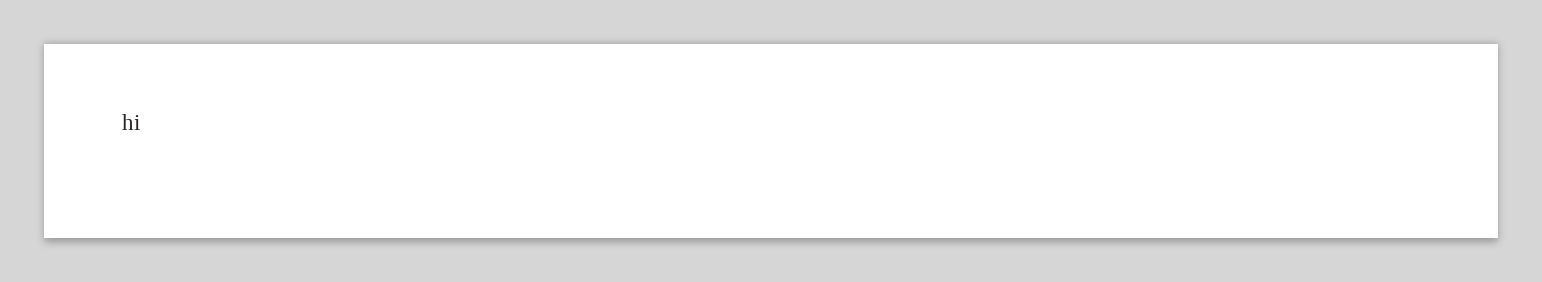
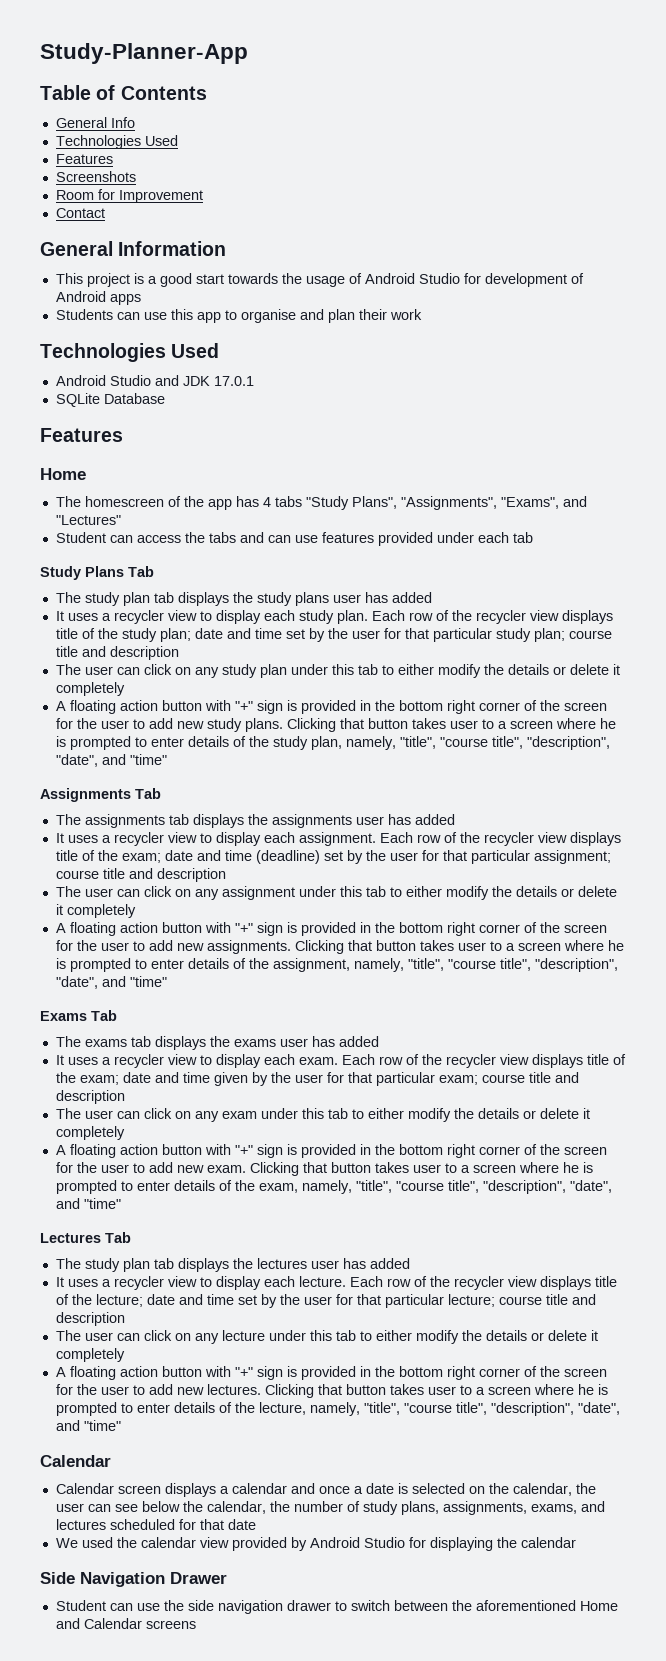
- hi
+ Study-Planner-App
+ Table of Contents
+ General Info
+ Technologies Used
+ Features
+ Screenshots
+ Room for Improvement
+ Contact
+ General Information
+ This project is a good start towards the usage of Android Studio for development of Android apps
+ Students can use this app to organise and plan their work
+ Technologies Used
+ Android Studio and JDK 17.0.1
+ SQLite Database
+ Features
+ Home
+ The homescreen of the app has 4 tabs "Study Plans", "Assignments", "Exams", and "Lectures"
+ Student can access the tabs and can use features provided under each tab
+ Study Plans Tab
+ The study plan tab displays the study plans user has added
+ It uses a recycler view to display each study plan. Each row of the recycler view displays title of the study plan; date and time set by the user for that particular study plan; course title and description
+ The user can click on any study plan under this tab to either modify the details or delete it completely
+ A floating action button with "+" sign is provided in the bottom right corner of the screen for the user to add new study plans. Clicking that button takes user to a screen where he is prompted to enter details of the study plan, namely, "title", "course title", "description", "date", and "time"
+ Assignments Tab
+ The assignments tab displays the assignments user has added
+ It uses a recycler view to display each assignment. Each row of the recycler view displays title of the exam; date and time (deadline) set by the user for that particular assignment; course title and description
+ The user can click on any assignment under this tab to either modify the details or delete it completely
+ A floating action button with "+" sign is provided in the bottom right corner of the screen for the user to add new assignments. Clicking that button takes user to a screen where he is prompted to enter details of the assignment, namely, "title", "course title", "description", "date", and "time"
+ Exams Tab
+ The exams tab displays the exams user has added
+ It uses a recycler view to display each exam. Each row of the recycler view displays title of the exam; date and time given by the user for that particular exam; course title and description
+ The user can click on any exam under this tab to either modify the details or delete it completely
+ A floating action button with "+" sign is provided in the bottom right corner of the screen for the user to add new exam. Clicking that button takes user to a screen where he is prompted to enter details of the exam, namely, "title", "course title", "description", "date", and "time"
+ Lectures Tab
+ The study plan tab displays the lectures user has added
+ It uses a recycler view to display each lecture. Each row of the recycler view displays title of the lecture; date and time set by the user for that particular lecture; course title and description
+ The user can click on any lecture under this tab to either modify the details or delete it completely
+ A floating action button with "+" sign is provided in the bottom right corner of the screen for the user to add new lectures. Clicking that button takes user to a screen where he is prompted to enter details of the lecture, namely, "title", "course title", "description", "date", and "time"
+ Calendar
+ Calendar screen displays a calendar and once a date is selected on the calendar, the user can see below the calendar, the number of study plans, assignments, exams, and lectures scheduled for that date
+ We used the calendar view provided by Android Studio for displaying the calendar
+ Side Navigation Drawer
+ Student can use the side navigation drawer to switch between the aforementioned Home and Calendar screens

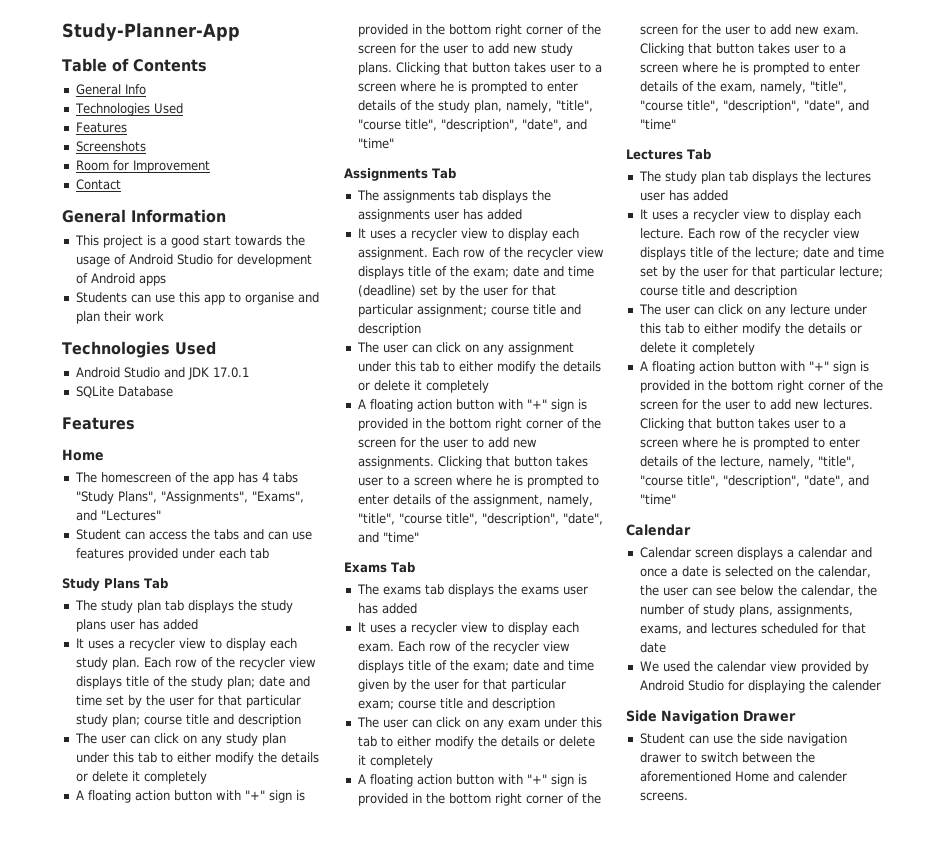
- We used the calendar view provided by Android Studio for displaying the calendar
+ We used the calendar view provided by Android Studio for displaying the calender
- Student can use the side navigation drawer to switch between the aforementioned Home and Calendar screens
+ Student can use the side navigation drawer to switch between the aforementioned Home and calender screens.

